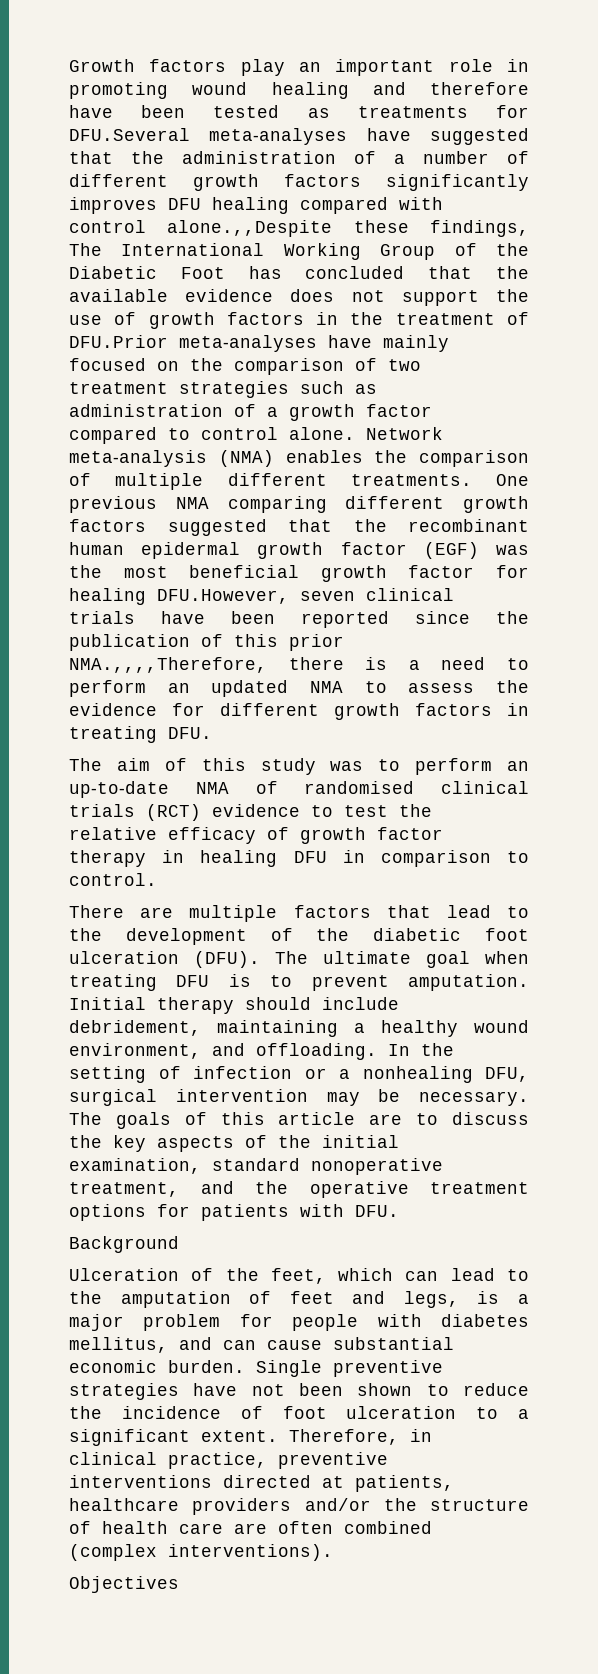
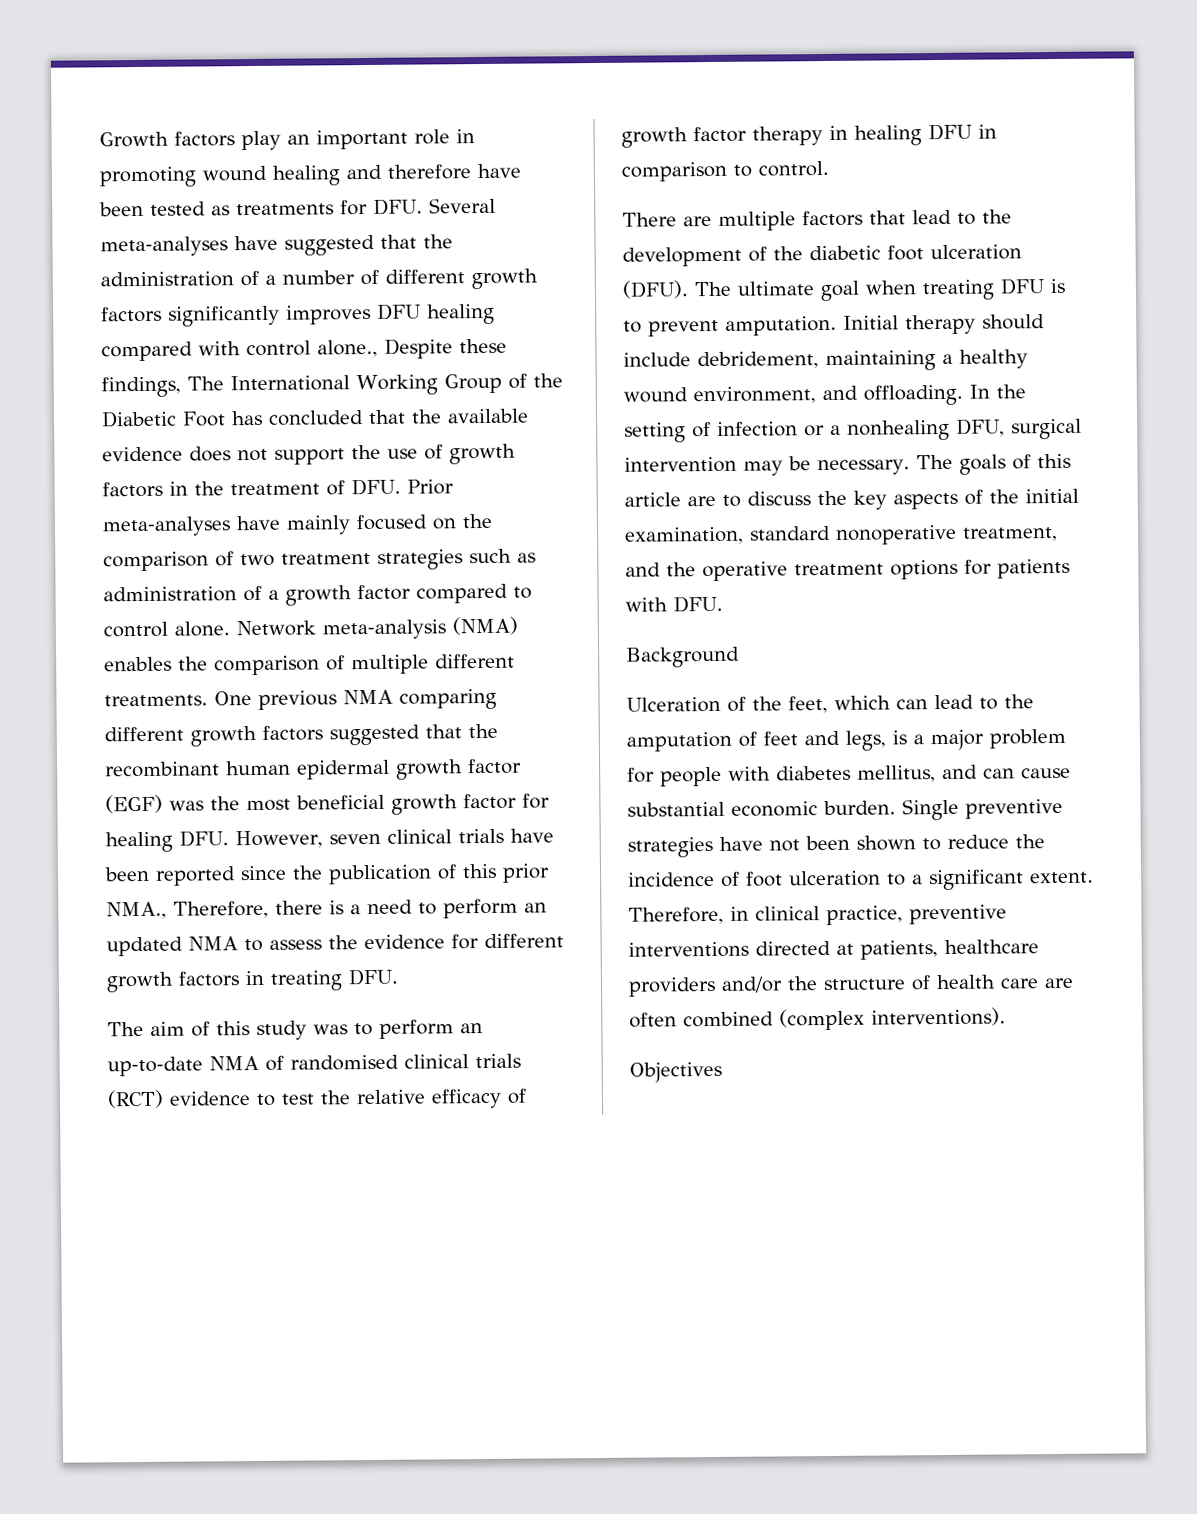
- Growth factors play an important role in promoting wound healing and therefore have been tested as treatments for DFU.Several meta‐analyses have suggested that the administration of a number of different growth factors significantly improves DFU healing compared with control alone.,,Despite these findings, The International Working Group of the Diabetic Foot has concluded that the available evidence does not support the use of growth factors in the treatment of DFU.Prior meta‐analyses have mainly focused on the comparison of two treatment strategies such as administration of a growth factor compared to control alone.
+ Growth factors play an important role in promoting wound healing and therefore have been tested as treatments for DFU. Several meta‐analyses have suggested that the administration of a number of different growth factors significantly improves DFU healing compared with control alone., Despite these findings, The International Working Group of the Diabetic Foot has concluded that the available evidence does not support the use of growth factors in the treatment of DFU. Prior meta‐analyses have mainly focused on the comparison of two treatment strategies such as administration of a growth factor compared to control alone.
- One previous NMA comparing different growth factors suggested that the recombinant human epidermal growth factor (EGF) was the most beneficial growth factor for healing DFU.However, seven clinical trials have been reported since the publication of this prior NMA.,,,,Therefore, there is a need to perform an updated NMA to assess the evidence for different growth factors in treating DFU.
+ One previous NMA comparing different growth factors suggested that the recombinant human epidermal growth factor (EGF) was the most beneficial growth factor for healing DFU. However, seven clinical trials have been reported since the publication of this prior NMA., Therefore, there is a need to perform an updated NMA to assess the evidence for different growth factors in treating DFU.

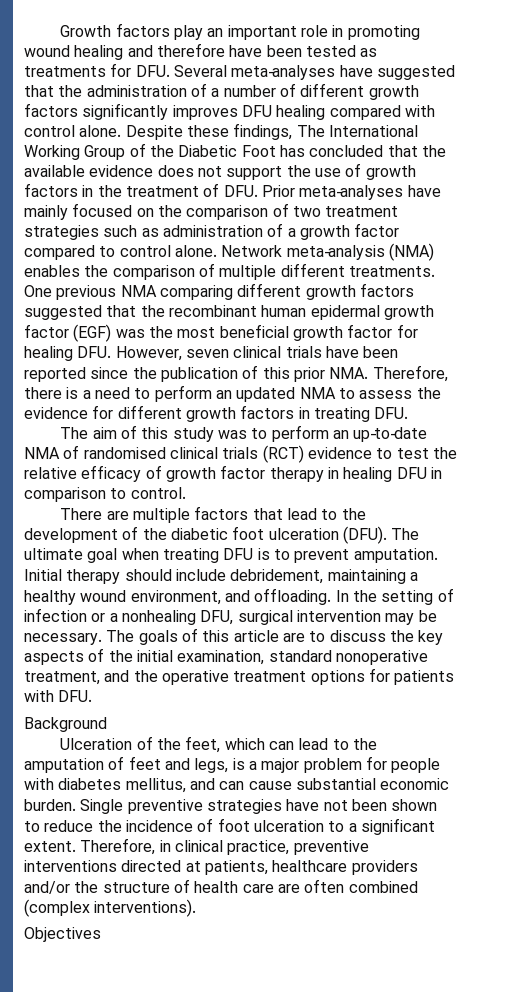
- Growth factors play an important role in promoting wound healing and therefore have been tested as treatments for DFU. Several meta‐analyses have suggested that the administration of a number of different growth factors significantly improves DFU healing compared with control alone., Despite these findings, The International Working Group of the Diabetic Foot has concluded that the available evidence does not support the use of growth factors in the treatment of DFU. Prior meta‐analyses have mainly focused on the comparison of two treatment strategies such as administration of a growth factor compared to control alone.
+ Growth factors play an important role in promoting wound healing and therefore have been tested as treatments for DFU. Several meta‐analyses have suggested that the administration of a number of different growth factors significantly improves DFU healing compared with control alone. Despite these findings, The International Working Group of the Diabetic Foot has concluded that the available evidence does not support the use of growth factors in the treatment of DFU. Prior meta‐analyses have mainly focused on the comparison of two treatment strategies such as administration of a growth factor compared to control alone.
- One previous NMA comparing different growth factors suggested that the recombinant human epidermal growth factor (EGF) was the most beneficial growth factor for healing DFU. However, seven clinical trials have been reported since the publication of this prior NMA., Therefore, there is a need to perform an updated NMA to assess the evidence for different growth factors in treating DFU.
+ One previous NMA comparing different growth factors suggested that the recombinant human epidermal growth factor (EGF) was the most beneficial growth factor for healing DFU. However, seven clinical trials have been reported since the publication of this prior NMA. Therefore, there is a need to perform an updated NMA to assess the evidence for different growth factors in treating DFU.

